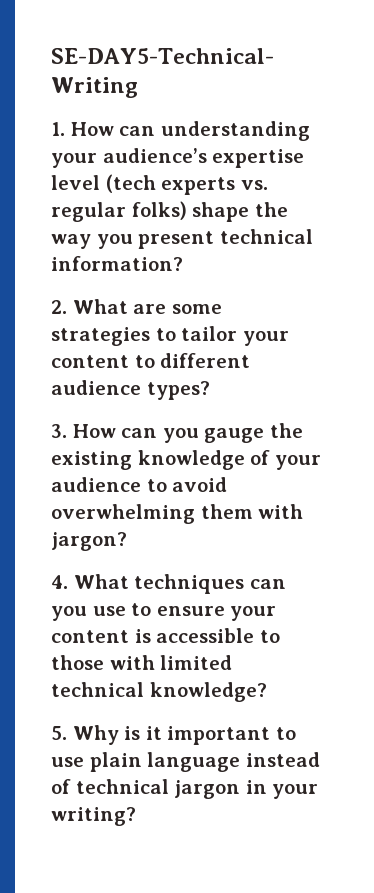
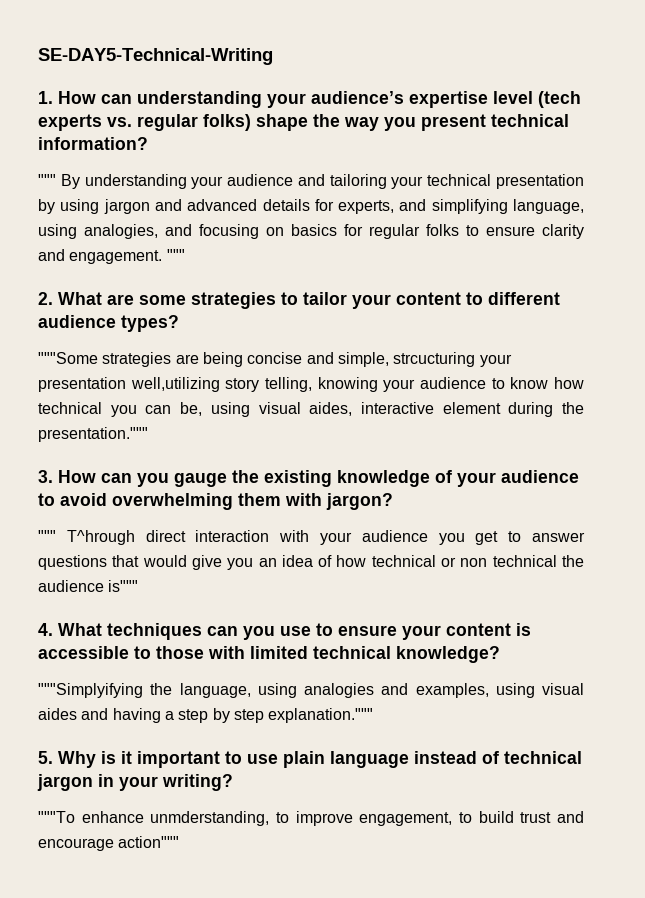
+ """ By understanding your audience and tailoring your technical presentation by using jargon and advanced details for experts, and simplifying language, using analogies, and focusing on basics for regular folks to ensure clarity and engagement. """
+ """Some strategies are being concise and simple, strcucturing your presentation well,utilizing story telling, knowing your audience to know how technical you can be, using visual aides, interactive element during the presentation."""
+ """ T^hrough direct interaction with your audience you get to answer questions that would give you an idea of how technical or non technical the audience is"""
+ """Simplyifying the language, using analogies and examples, using visual aides and having a step by step explanation."""
+ """To enhance unmderstanding, to improve engagement, to build trust and encourage action"""

